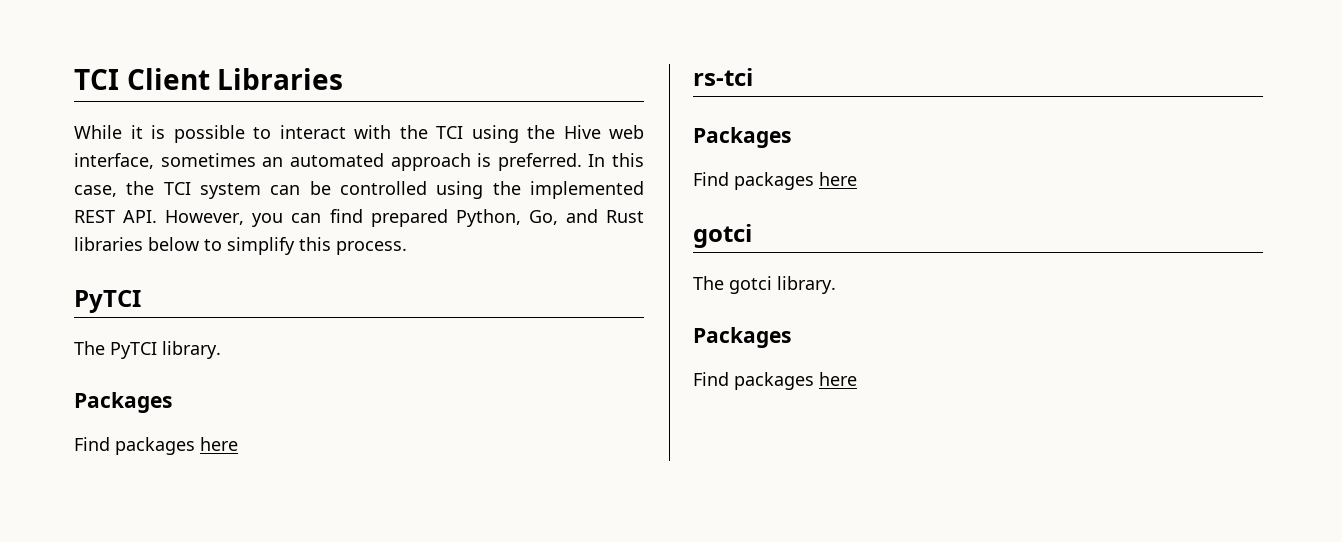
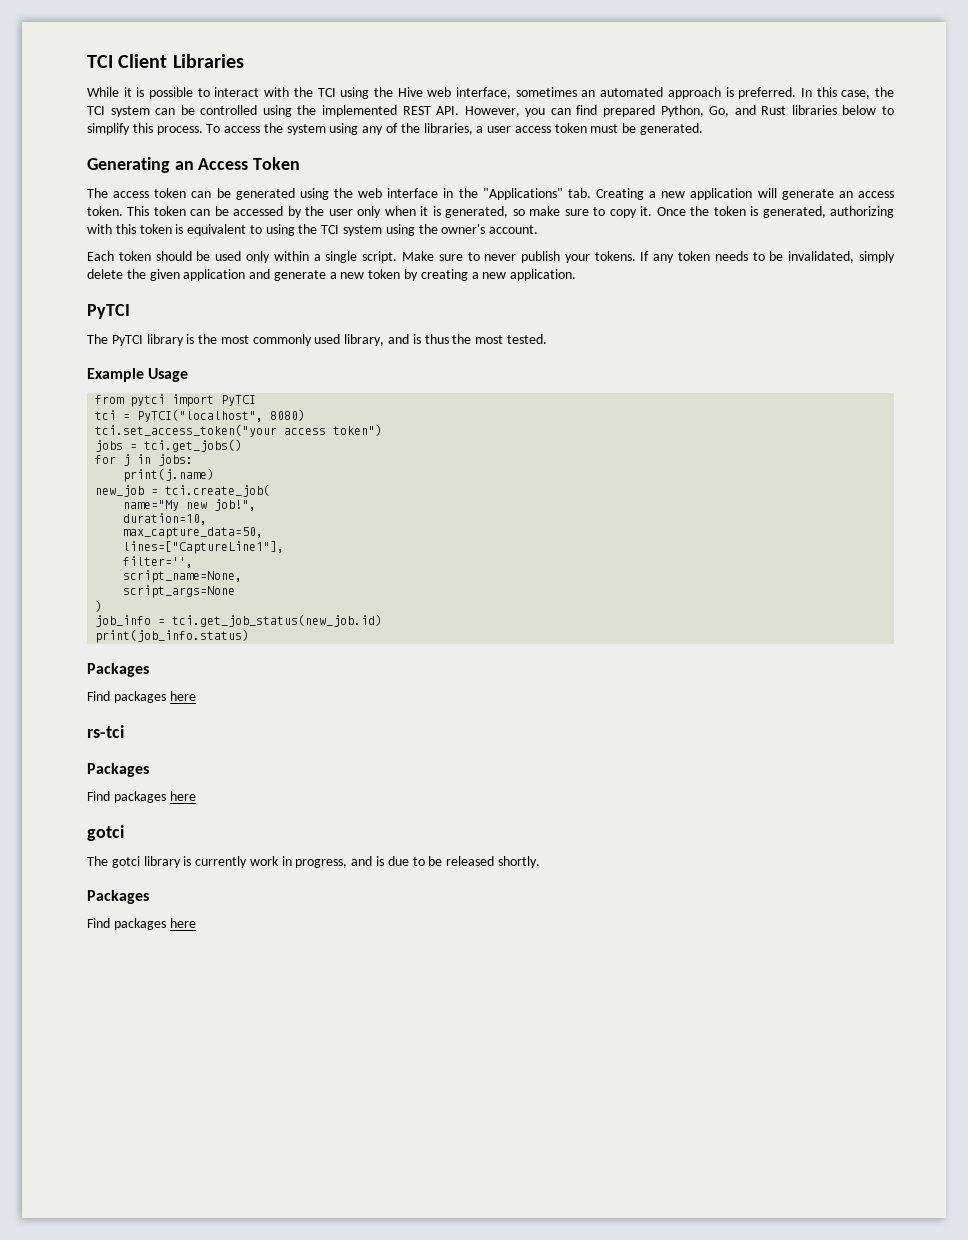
- In this case, the TCI system can be controlled using the implemented REST API. However, you can find prepared Python, Go, and Rust libraries below to simplify this process.
+ In this case, the TCI system can be controlled using the implemented REST API. However, you can find prepared Python, Go, and Rust libraries below to simplify this process. To access the system using any of the libraries, a user access token must be generated.
+ Generating an Access Token
+ The access token can be generated using the web interface in the "Applications" tab. Creating a new application will generate an access token. This token can be accessed by the user only when it is generated, so make sure to copy it. Once the token is generated, authorizing with this token is equivalent to using the TCI system using the owner's account.
+ Each token should be used only within a single script. Make sure to never publish your tokens. If any token needs to be invalidated, simply delete the given application and generate a new token by creating a new application.
  PyTCI
- The PyTCI library.
+ The PyTCI library is the most commonly used library, and is thus the most tested.
+ Example Usage
+ from pytci import PyTCI
+ tci = PyTCI("localhost", 8080)
+ tci.set_access_token("your access token")
+ jobs = tci.get_jobs()
+ for j in jobs:
+ print(j.name)
+ new_job = tci.create_job(
+ name="My new job!",
+ duration=10,
+ max_capture_data=50,
+ lines=["CaptureLine1"],
+ filter='',
+ script_name=None,
+ script_args=None
+ )
+ job_info = tci.get_job_status(new_job.id)
+ print(job_info.status)
- The gotci library.
+ The gotci library is currently work in progress, and is due to be released shortly.

